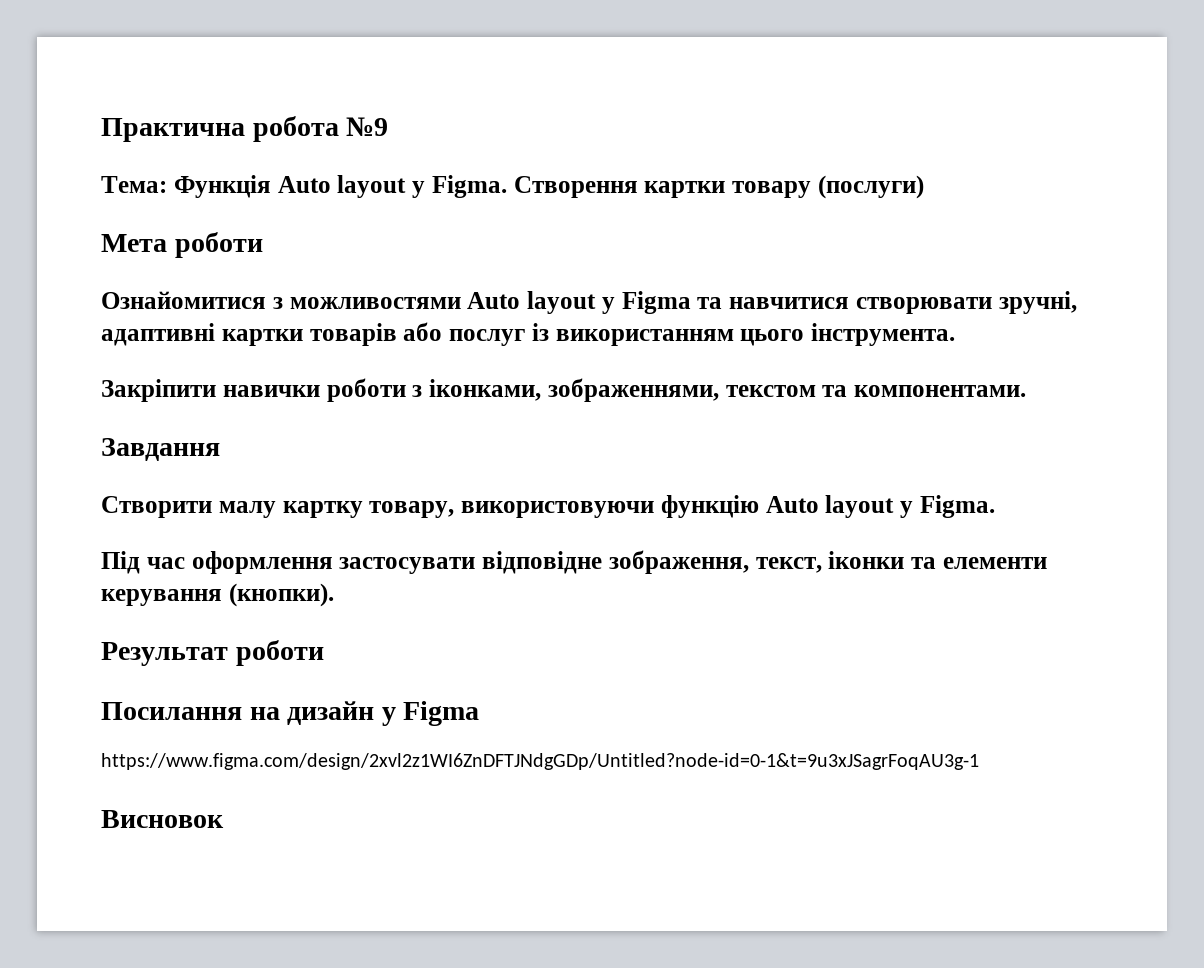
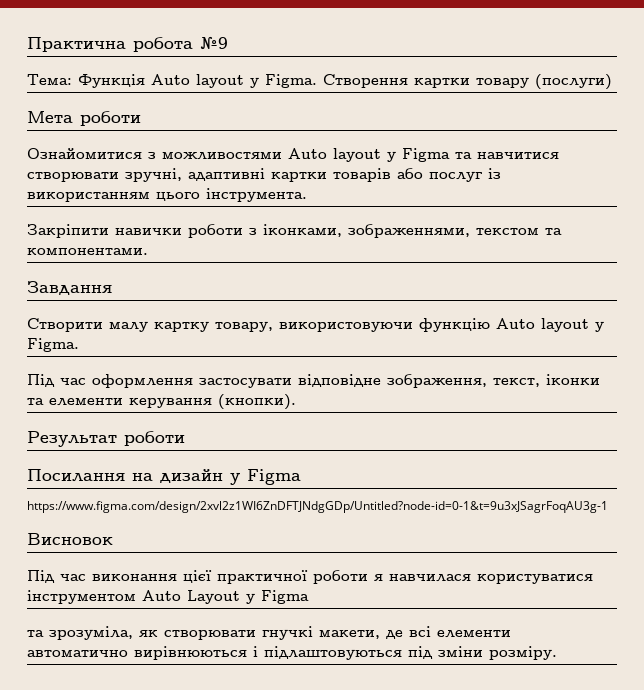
+ Під час виконання цієї практичної роботи я навчилася користуватися інструментом Auto Layout у Figma
+ та зрозуміла, як створювати гнучкі макети, де всі елементи автоматично вирівнюються і підлаштовуються під зміни розміру.

